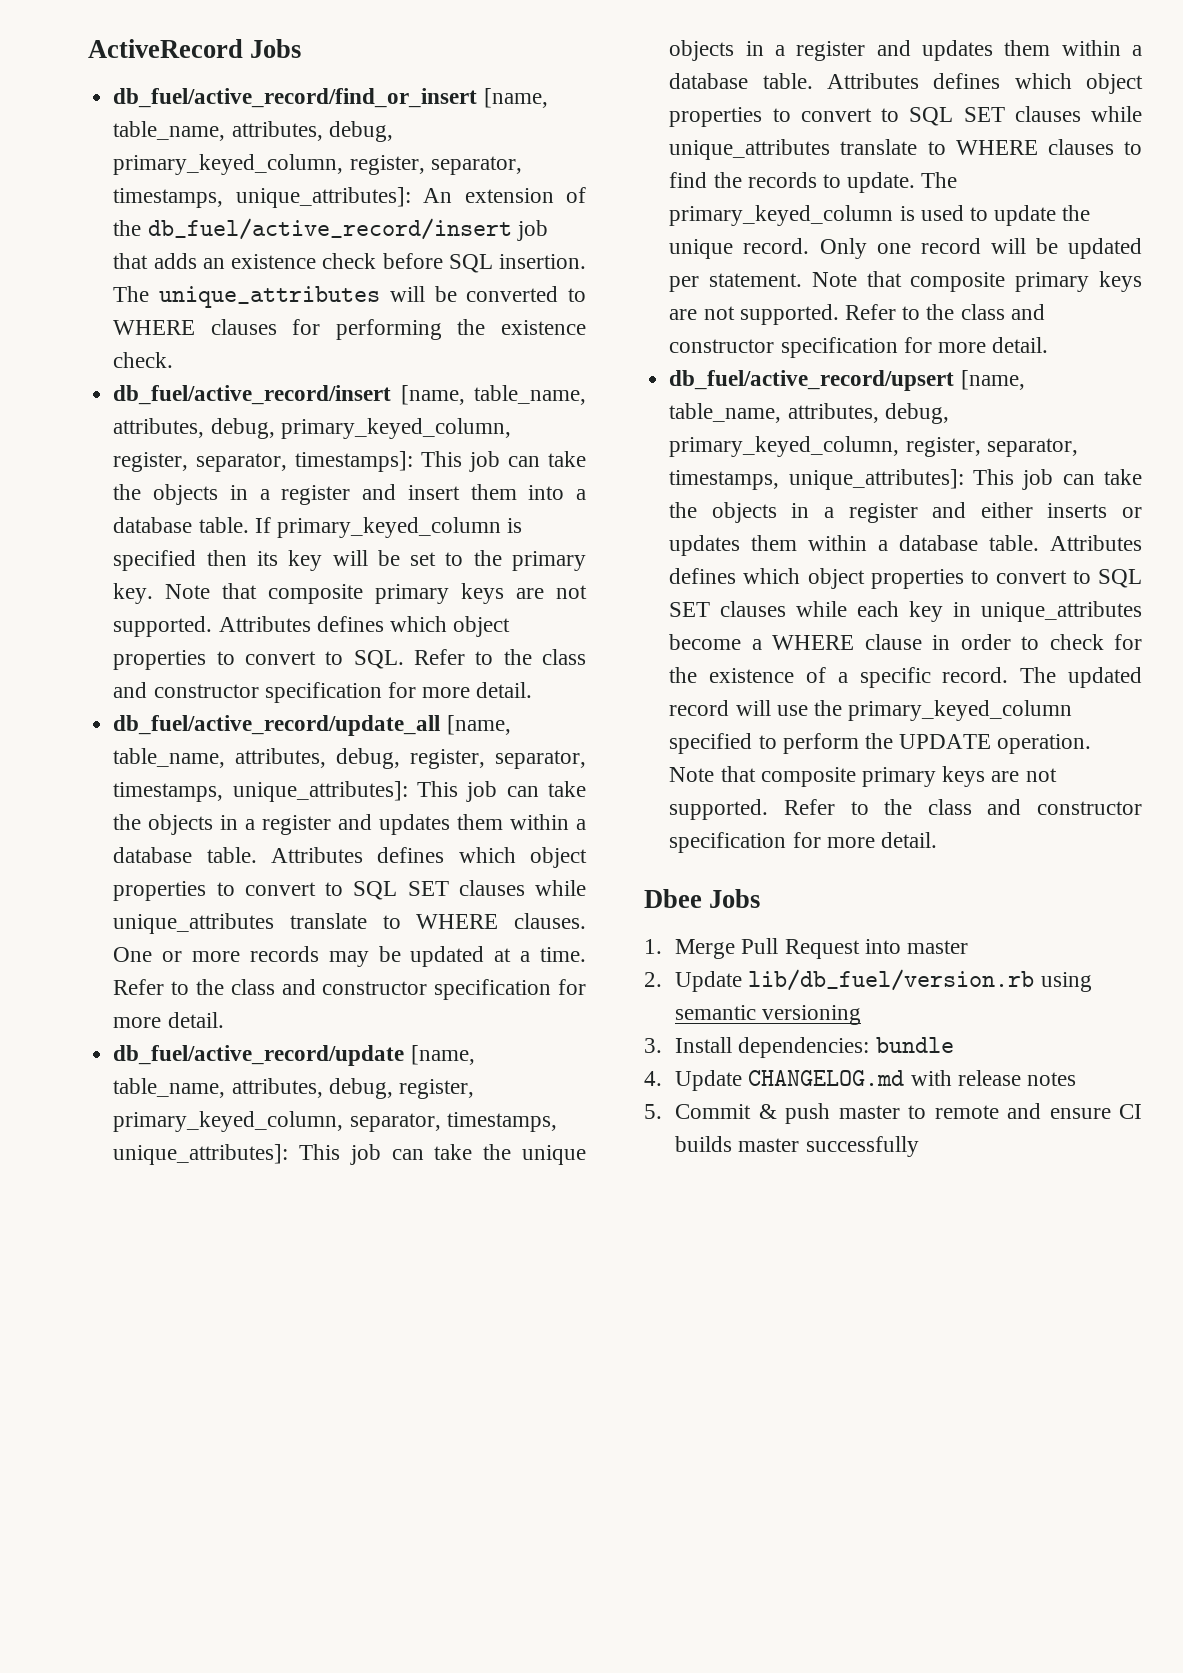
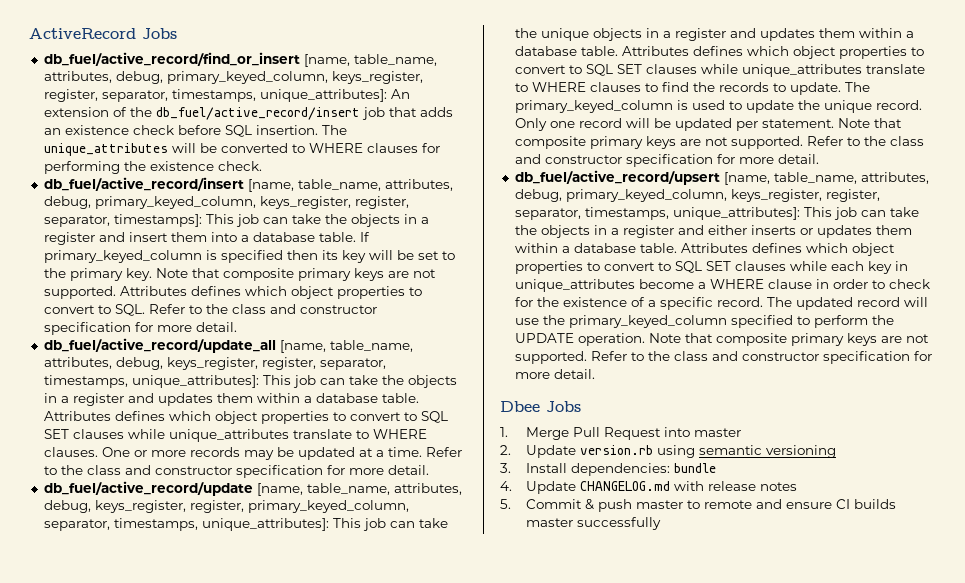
- db_fuel/active_record/find_or_insert [name, table_name, attributes, debug, primary_keyed_column, register, separator, timestamps, unique_attributes]: An extension of the db_fuel/active_record/insert job that adds an existence check before SQL insertion.
+ db_fuel/active_record/find_or_insert [name, table_name, attributes, debug, primary_keyed_column, keys_register, register, separator, timestamps, unique_attributes]: An extension of the db_fuel/active_record/insert job that adds an existence check before SQL insertion.
- db_fuel/active_record/insert [name, table_name, attributes, debug, primary_keyed_column, register, separator, timestamps]: This job can take the objects in a register and insert them into a database table.
+ db_fuel/active_record/insert [name, table_name, attributes, debug, primary_keyed_column, keys_register, register, separator, timestamps]: This job can take the objects in a register and insert them into a database table.
- db_fuel/active_record/update_all [name, table_name, attributes, debug, register, separator, timestamps, unique_attributes]: This job can take the objects in a register and updates them within a database table.
+ db_fuel/active_record/update_all [name, table_name, attributes, debug, keys_register, register, separator, timestamps, unique_attributes]: This job can take the objects in a register and updates them within a database table.
- db_fuel/active_record/update [name, table_name, attributes, debug, register, primary_keyed_column, separator, timestamps, unique_attributes]: This job can take the unique objects in a register and updates them within a database table.
+ db_fuel/active_record/update [name, table_name, attributes, debug, keys_register, register, primary_keyed_column, separator, timestamps, unique_attributes]: This job can take the unique objects in a register and updates them within a database table.
- db_fuel/active_record/upsert [name, table_name, attributes, debug, primary_keyed_column, register, separator, timestamps, unique_attributes]: This job can take the objects in a register and either inserts or updates them within a database table.
+ db_fuel/active_record/upsert [name, table_name, attributes, debug, primary_keyed_column, keys_register, register, separator, timestamps, unique_attributes]: This job can take the objects in a register and either inserts or updates them within a database table.
- 2. Update lib/db_fuel/version.rb using semantic versioning
+ 2. Update version.rb using semantic versioning

